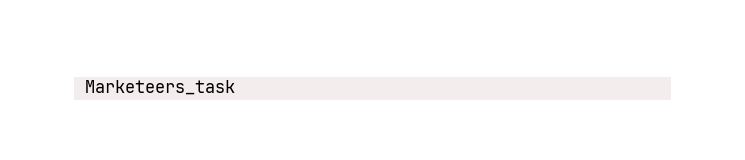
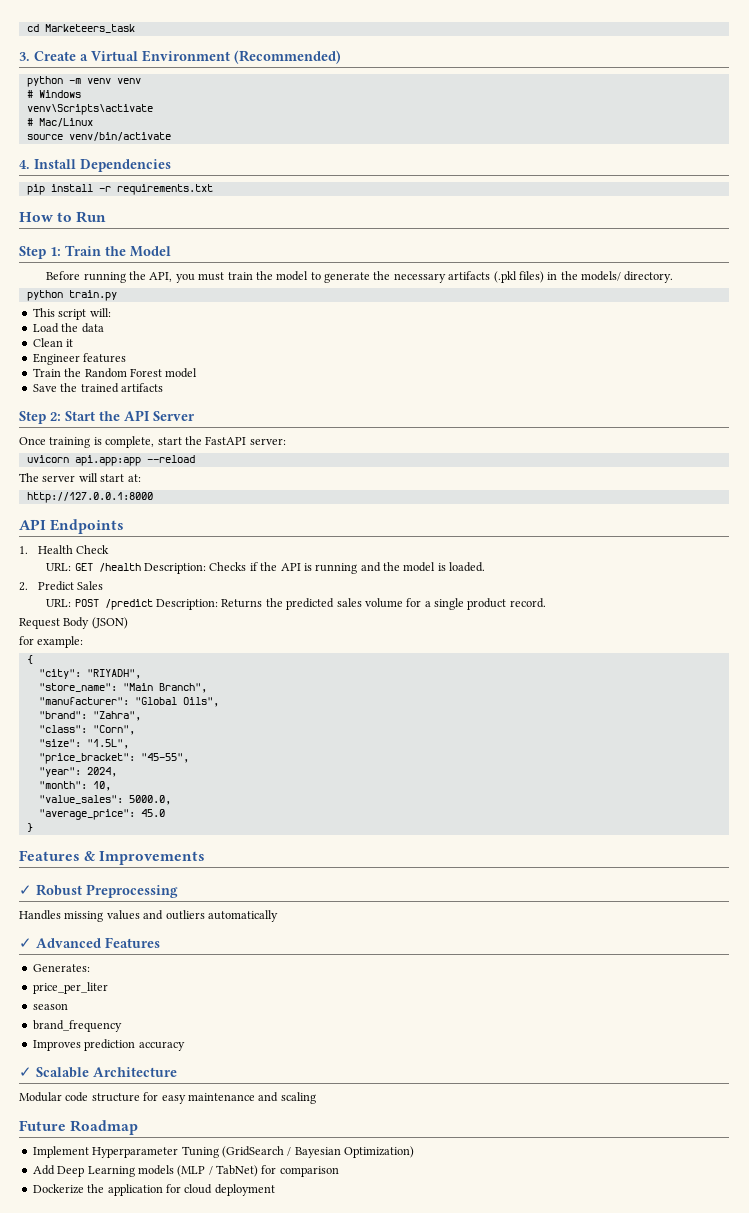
- Marketeers_task
+ cd Marketeers_task
+ 3. Create a Virtual Environment (Recommended)
+ python -m venv venv
+ # Windows
+ venv\Scripts\activate
+ # Mac/Linux
+ source venv/bin/activate
+ 4. Install Dependencies
+ pip install -r requirements.txt
+ How to Run
+ Step 1: Train the Model
+ Before running the API, you must train the model to generate the necessary artifacts (.pkl files) in the models/ directory.
+ python train.py
+ This script will:
+ Load the data
+ Clean it
+ Engineer features
+ Train the Random Forest model
+ Save the trained artifacts
+ Step 2: Start the API Server
+ Once training is complete, start the FastAPI server:
+ uvicorn api.app:app --reload
+ The server will start at:
+ http://127.0.0.1:8000
+ API Endpoints
+ 1. Health Check
+ URL: GET /health Description: Checks if the API is running and the model is loaded.
+ 2. Predict Sales
+ URL: POST /predict Description: Returns the predicted sales volume for a single product record.
+ Request Body (JSON)
+ for example:
+ {
+ "city": "RIYADH",
+ "store_name": "Main Branch",
+ "manufacturer": "Global Oils",
+ "brand": "Zahra",
+ "class": "Corn",
+ "size": "1.5L",
+ "price_bracket": "45-55",
+ "year": 2024,
+ "month": 10,
+ "value_sales": 5000.0,
+ "average_price": 45.0
+ }
+ Features & Improvements
+ ✓ Robust Preprocessing
+ Handles missing values and outliers automatically
+ ✓ Advanced Features
+ Generates:
+ price_per_liter
+ season
+ brand_frequency
+ Improves prediction accuracy
+ ✓ Scalable Architecture
+ Modular code structure for easy maintenance and scaling
+ Future Roadmap
+ Implement Hyperparameter Tuning (GridSearch / Bayesian Optimization)
+ Add Deep Learning models (MLP / TabNet) for comparison
+ Dockerize the application for cloud deployment

